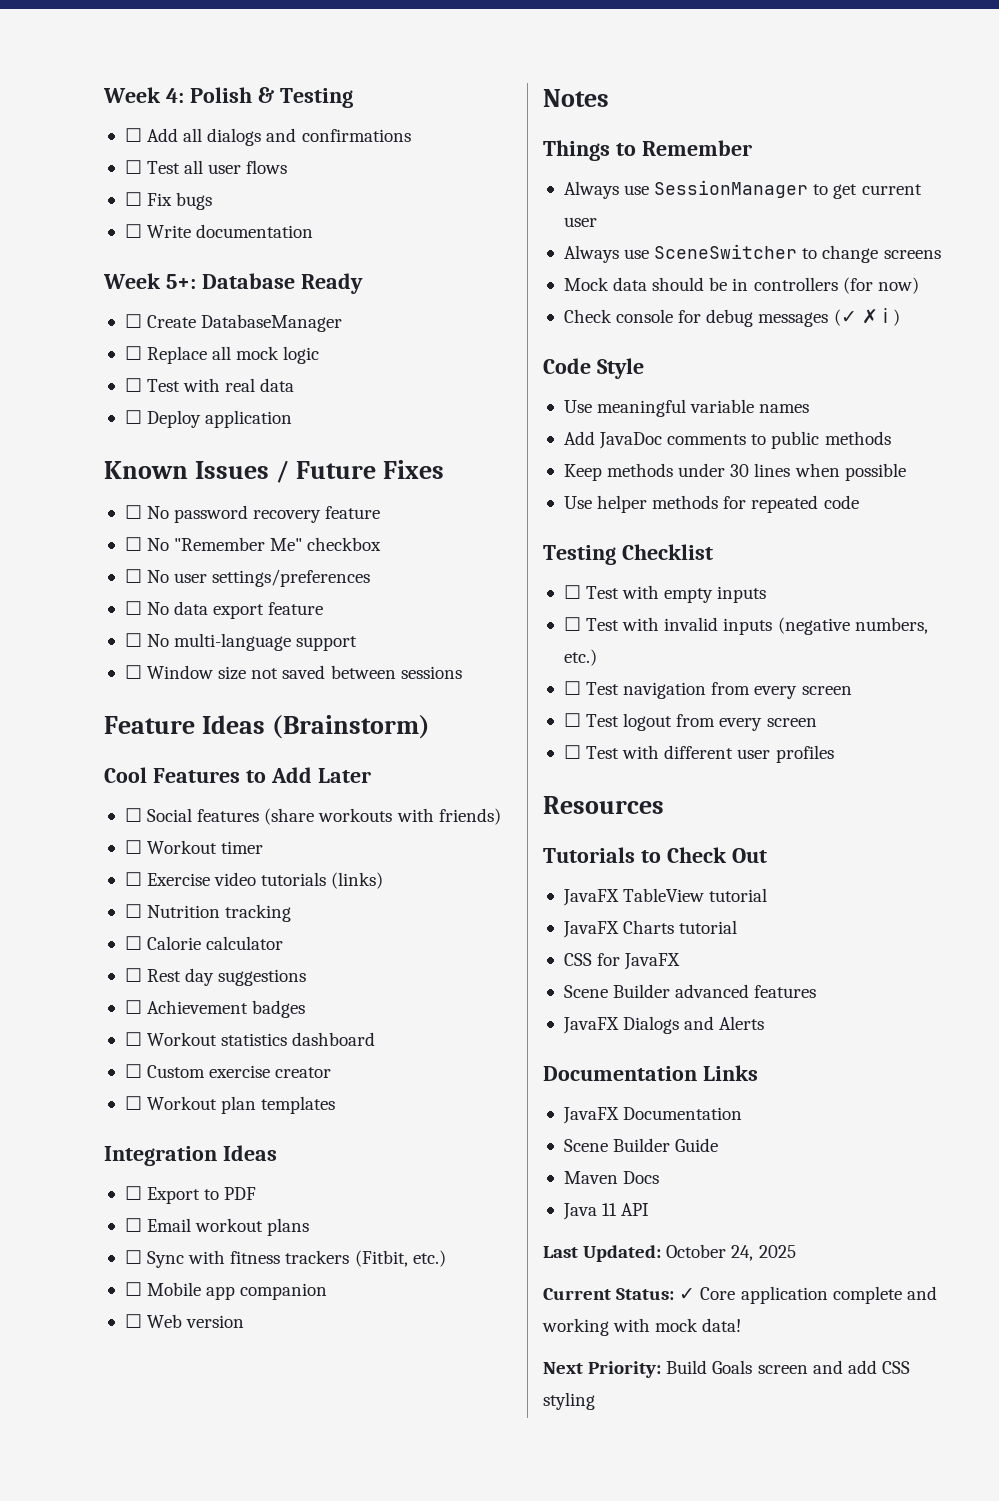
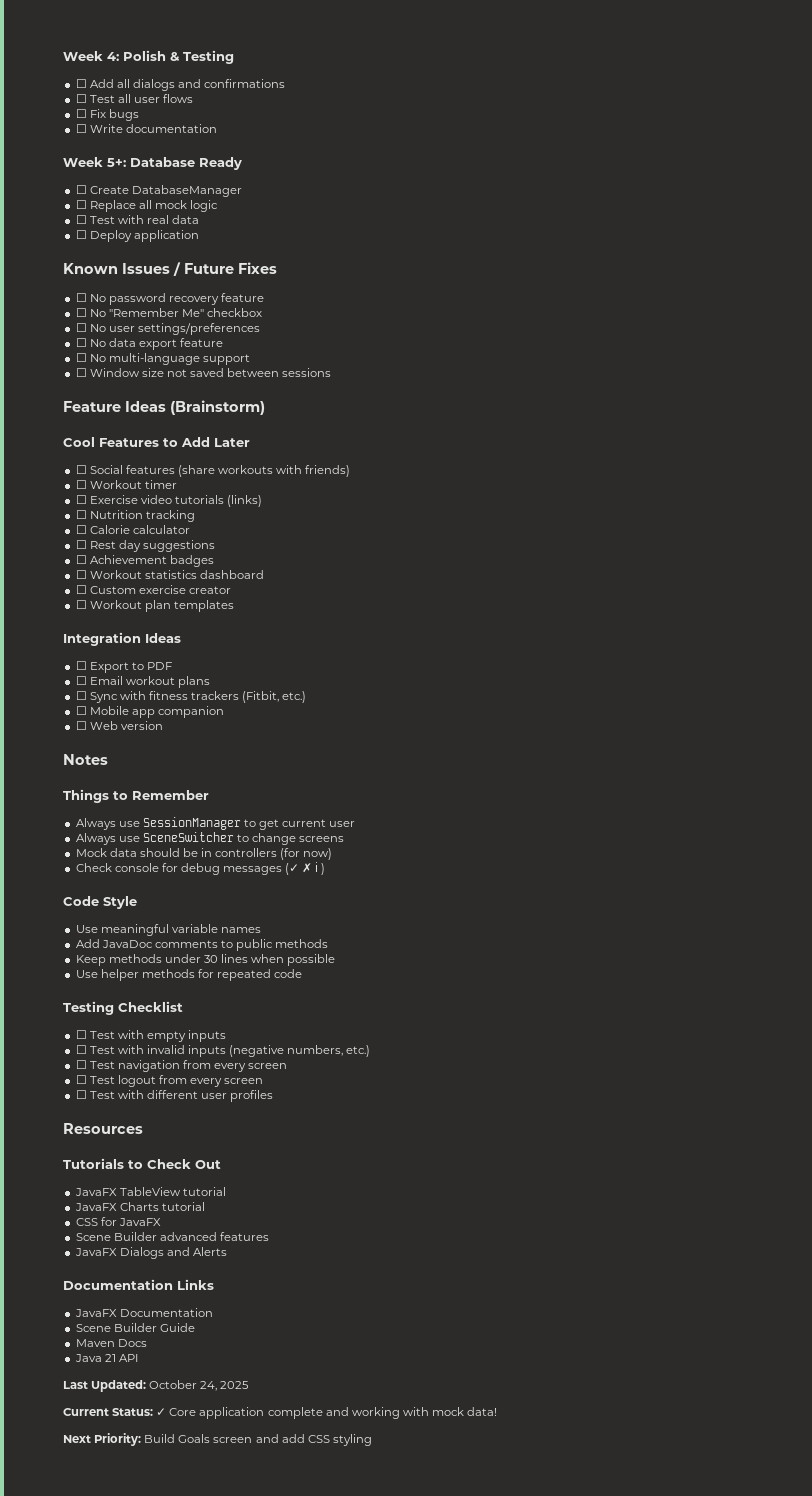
- Java 11 API
+ Java 21 API

